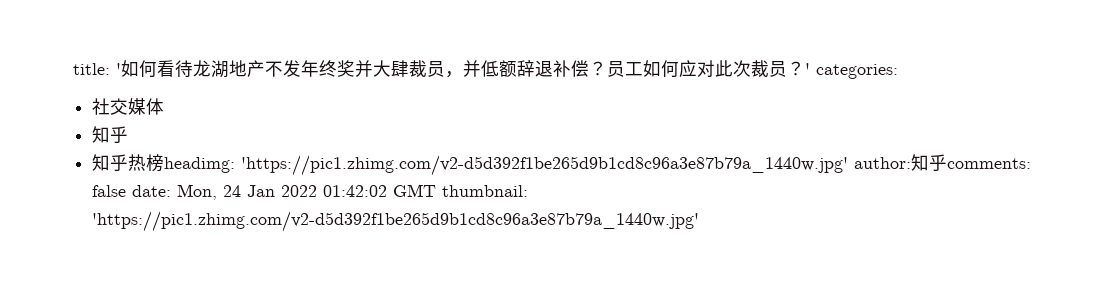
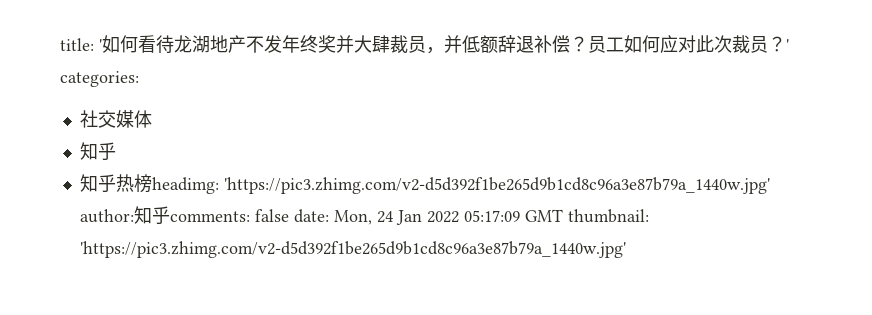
- 知乎热榜headimg: 'https://pic1.zhimg.com/v2-d5d392f1be265d9b1cd8c96a3e87b79a_1440w.jpg' author:知乎comments: false date: Mon, 24 Jan 2022 01:42:02 GMT thumbnail: 'https://pic1.zhimg.com/v2-d5d392f1be265d9b1cd8c96a3e87b79a_1440w.jpg'
+ 知乎热榜headimg: 'https://pic3.zhimg.com/v2-d5d392f1be265d9b1cd8c96a3e87b79a_1440w.jpg' author:知乎comments: false date: Mon, 24 Jan 2022 05:17:09 GMT thumbnail: 'https://pic3.zhimg.com/v2-d5d392f1be265d9b1cd8c96a3e87b79a_1440w.jpg'

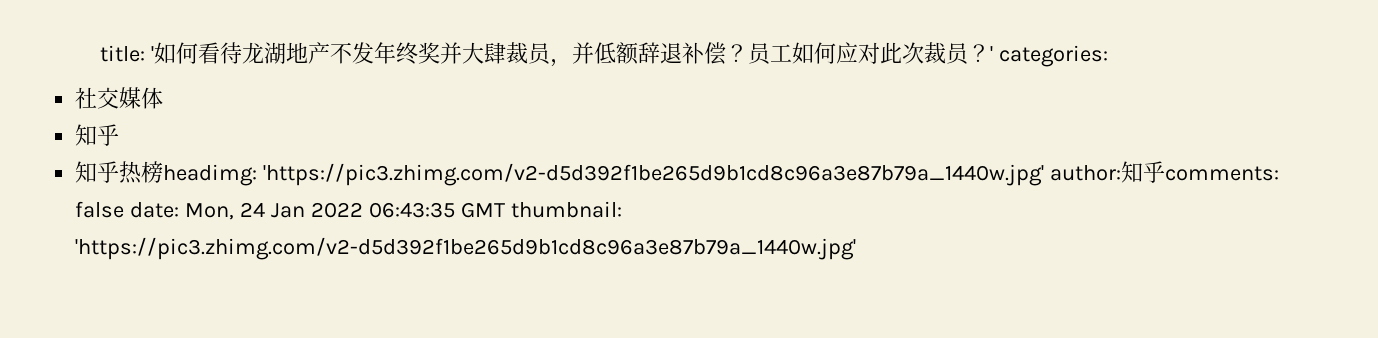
- 知乎热榜headimg: 'https://pic3.zhimg.com/v2-d5d392f1be265d9b1cd8c96a3e87b79a_1440w.jpg' author:知乎comments: false date: Mon, 24 Jan 2022 05:17:09 GMT thumbnail: 'https://pic3.zhimg.com/v2-d5d392f1be265d9b1cd8c96a3e87b79a_1440w.jpg'
+ 知乎热榜headimg: 'https://pic3.zhimg.com/v2-d5d392f1be265d9b1cd8c96a3e87b79a_1440w.jpg' author:知乎comments: false date: Mon, 24 Jan 2022 06:43:35 GMT thumbnail: 'https://pic3.zhimg.com/v2-d5d392f1be265d9b1cd8c96a3e87b79a_1440w.jpg'

